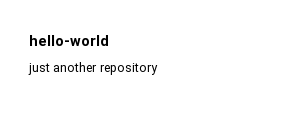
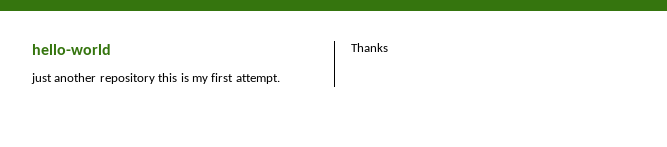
- just another repository
+ just another repository this is my first attempt. Thanks

